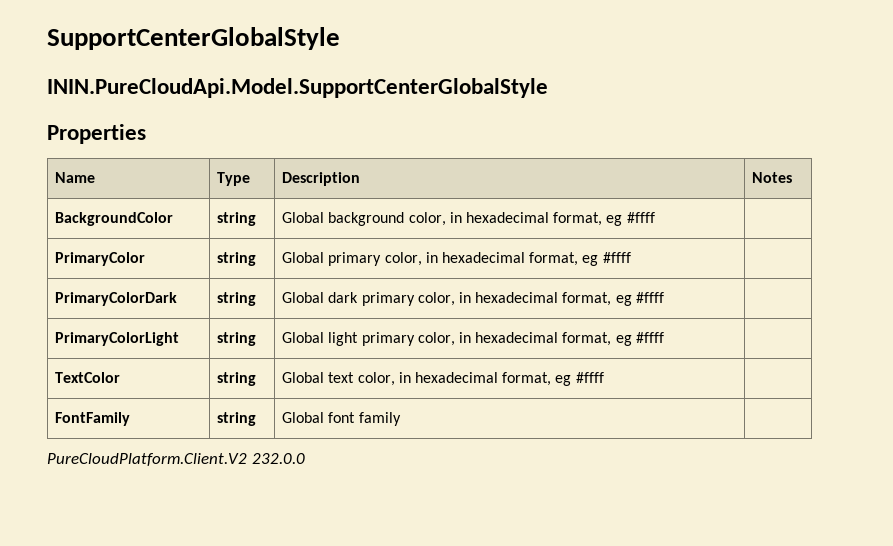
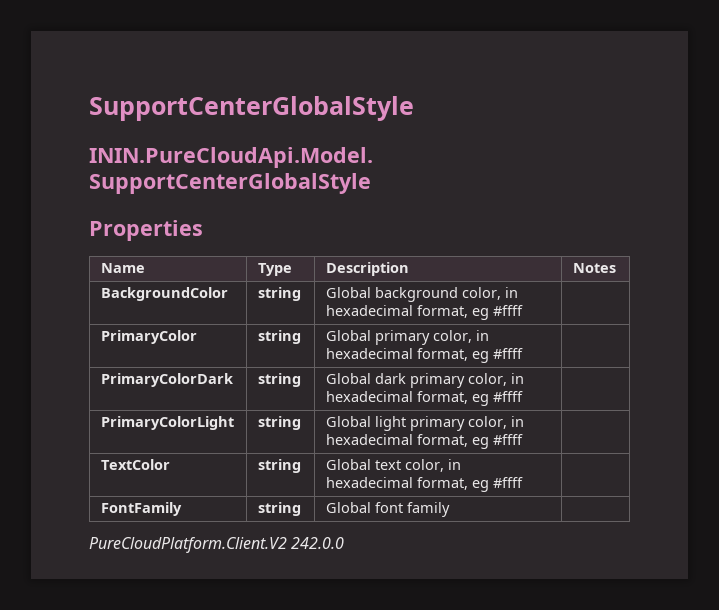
- PureCloudPlatform.Client.V2 232.0.0
+ PureCloudPlatform.Client.V2 242.0.0

